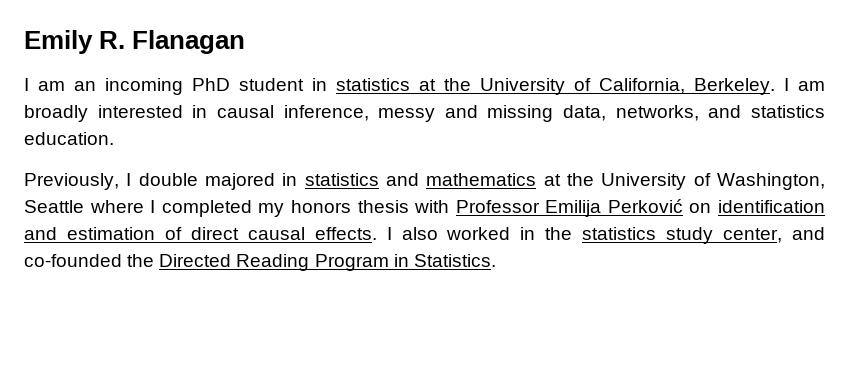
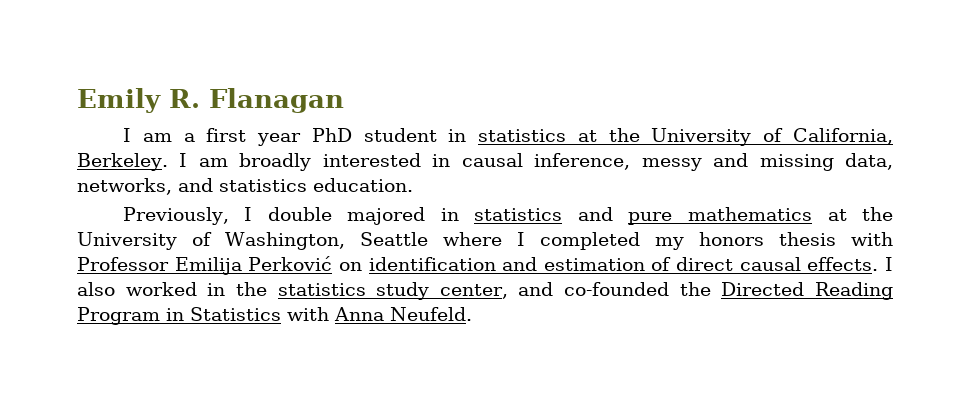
- I am an incoming PhD student in statistics at the University of California, Berkeley.
+ I am a first year PhD student in statistics at the University of California, Berkeley.
- Previously, I double majored in statistics and mathematics at the University of Washington, Seattle where I completed my honors thesis with Professor Emilija Perković on identification and estimation of direct causal effects.
+ Previously, I double majored in statistics and pure mathematics at the University of Washington, Seattle where I completed my honors thesis with Professor Emilija Perković on identification and estimation of direct causal effects.
- I also worked in the statistics study center, and co-founded the Directed Reading Program in Statistics.
+ I also worked in the statistics study center, and co-founded the Directed Reading Program in Statistics with Anna Neufeld.

